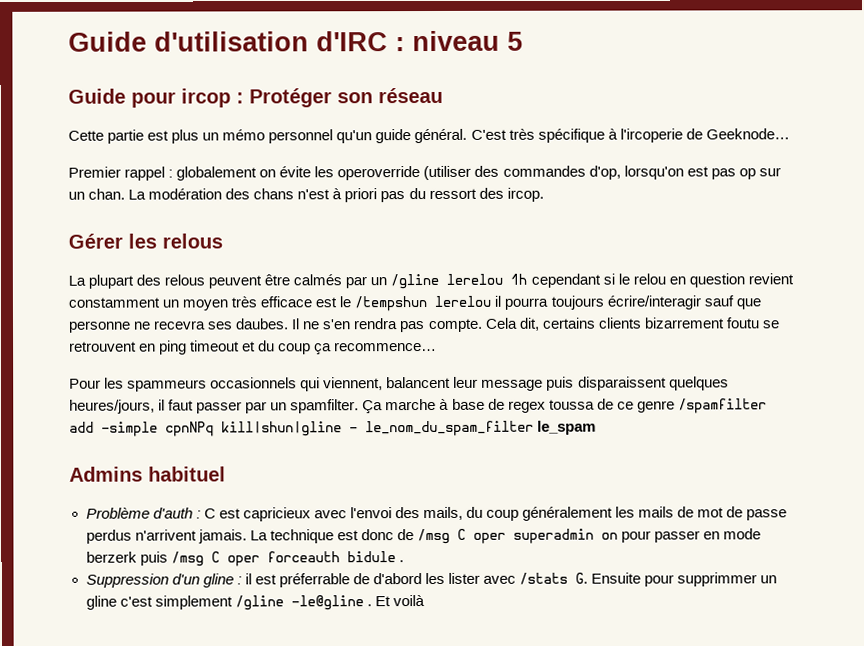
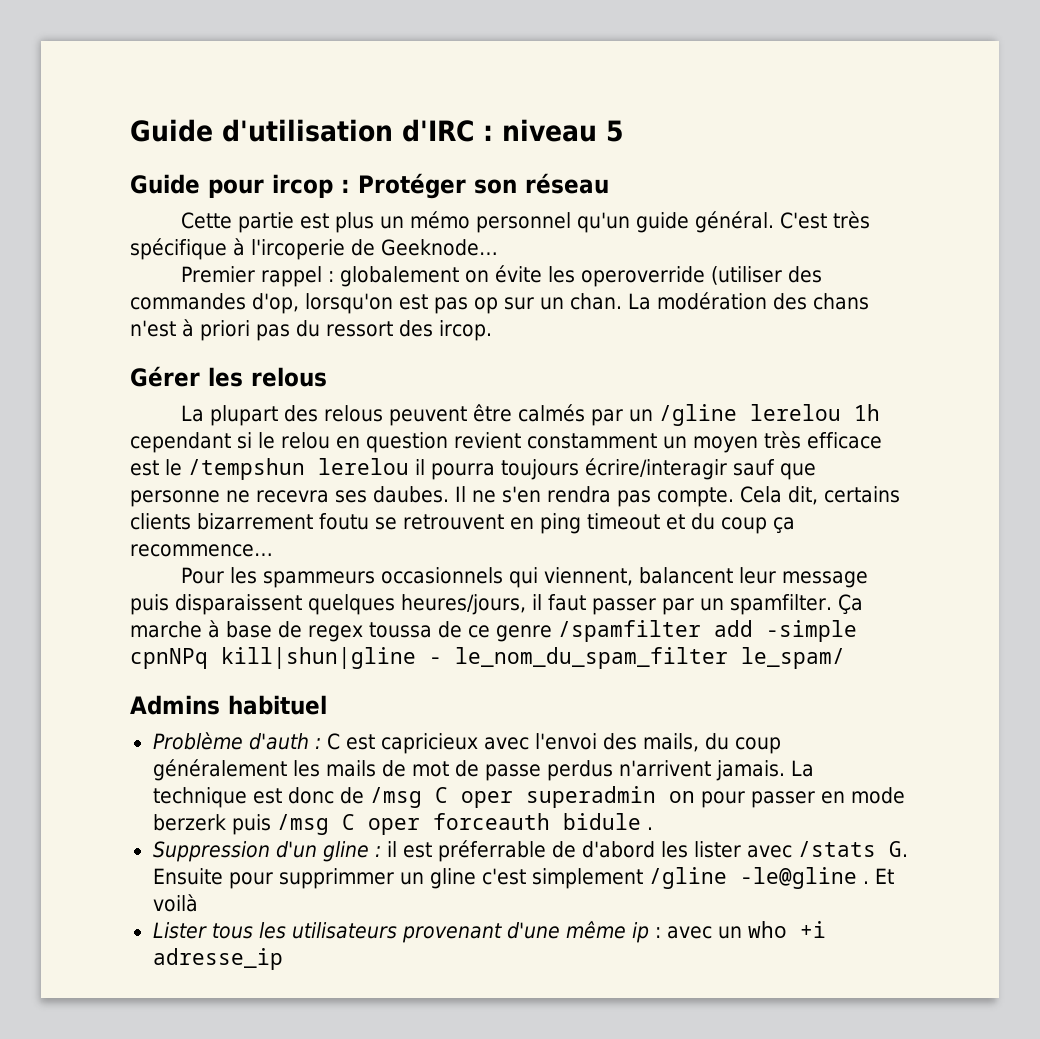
- Ça marche à base de regex toussa de ce genre /spamfilter add -simple cpnNPq kill|shun|gline - le_nom_du_spam_filter le_spam
+ Ça marche à base de regex toussa de ce genre /spamfilter add -simple cpnNPq kill|shun|gline - le_nom_du_spam_filter le_spam/
+ Lister tous les utilisateurs provenant d'une même ip : avec un who +i adresse_ip

